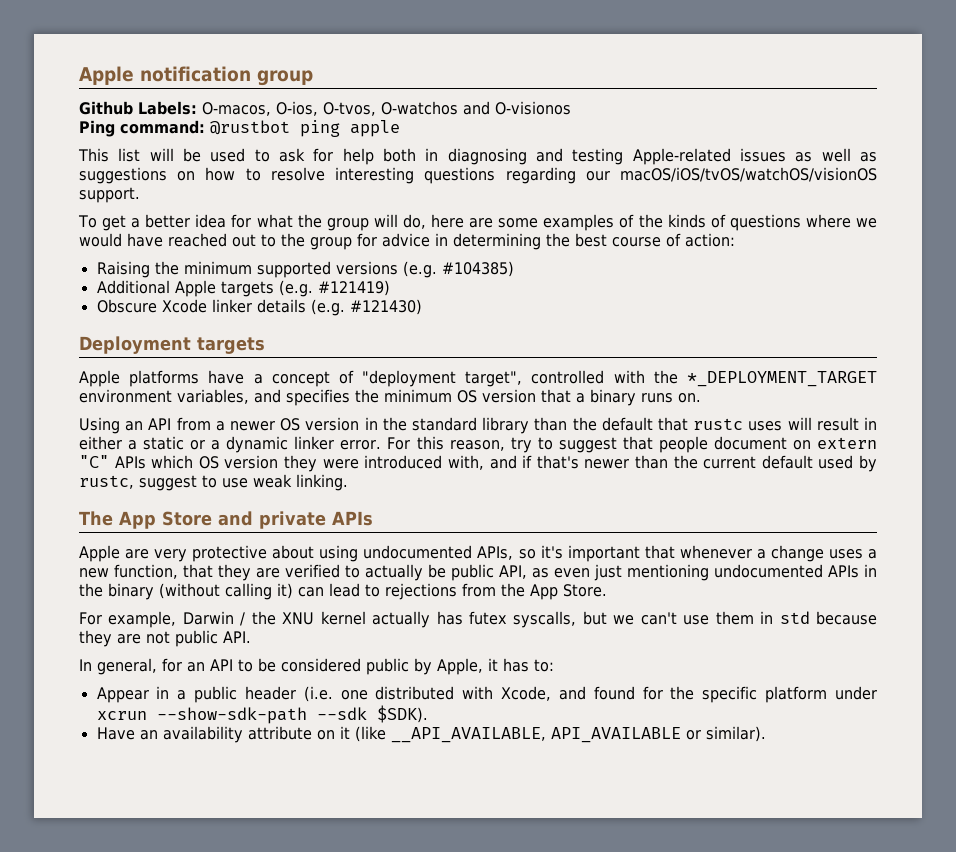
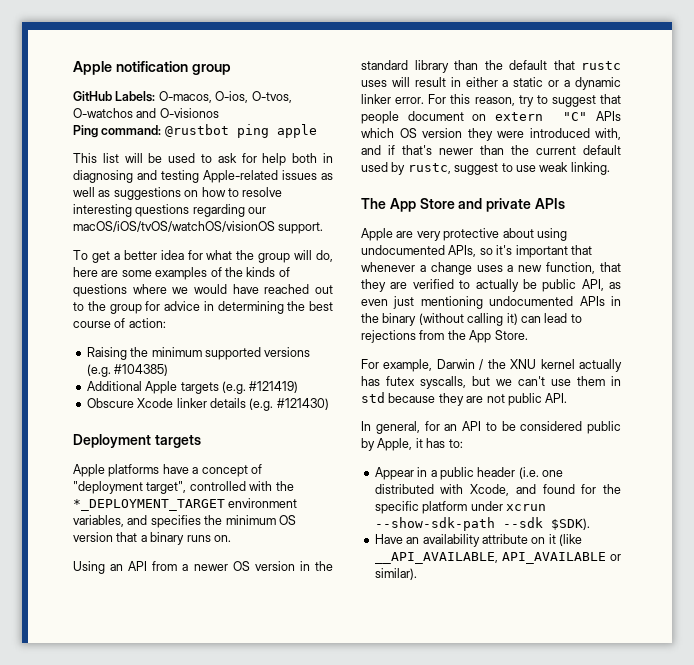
- Github Labels: O-macos, O-ios, O-tvos, O-watchos and O-visionos
+ GitHub Labels: O-macos, O-ios, O-tvos, O-watchos and O-visionos

